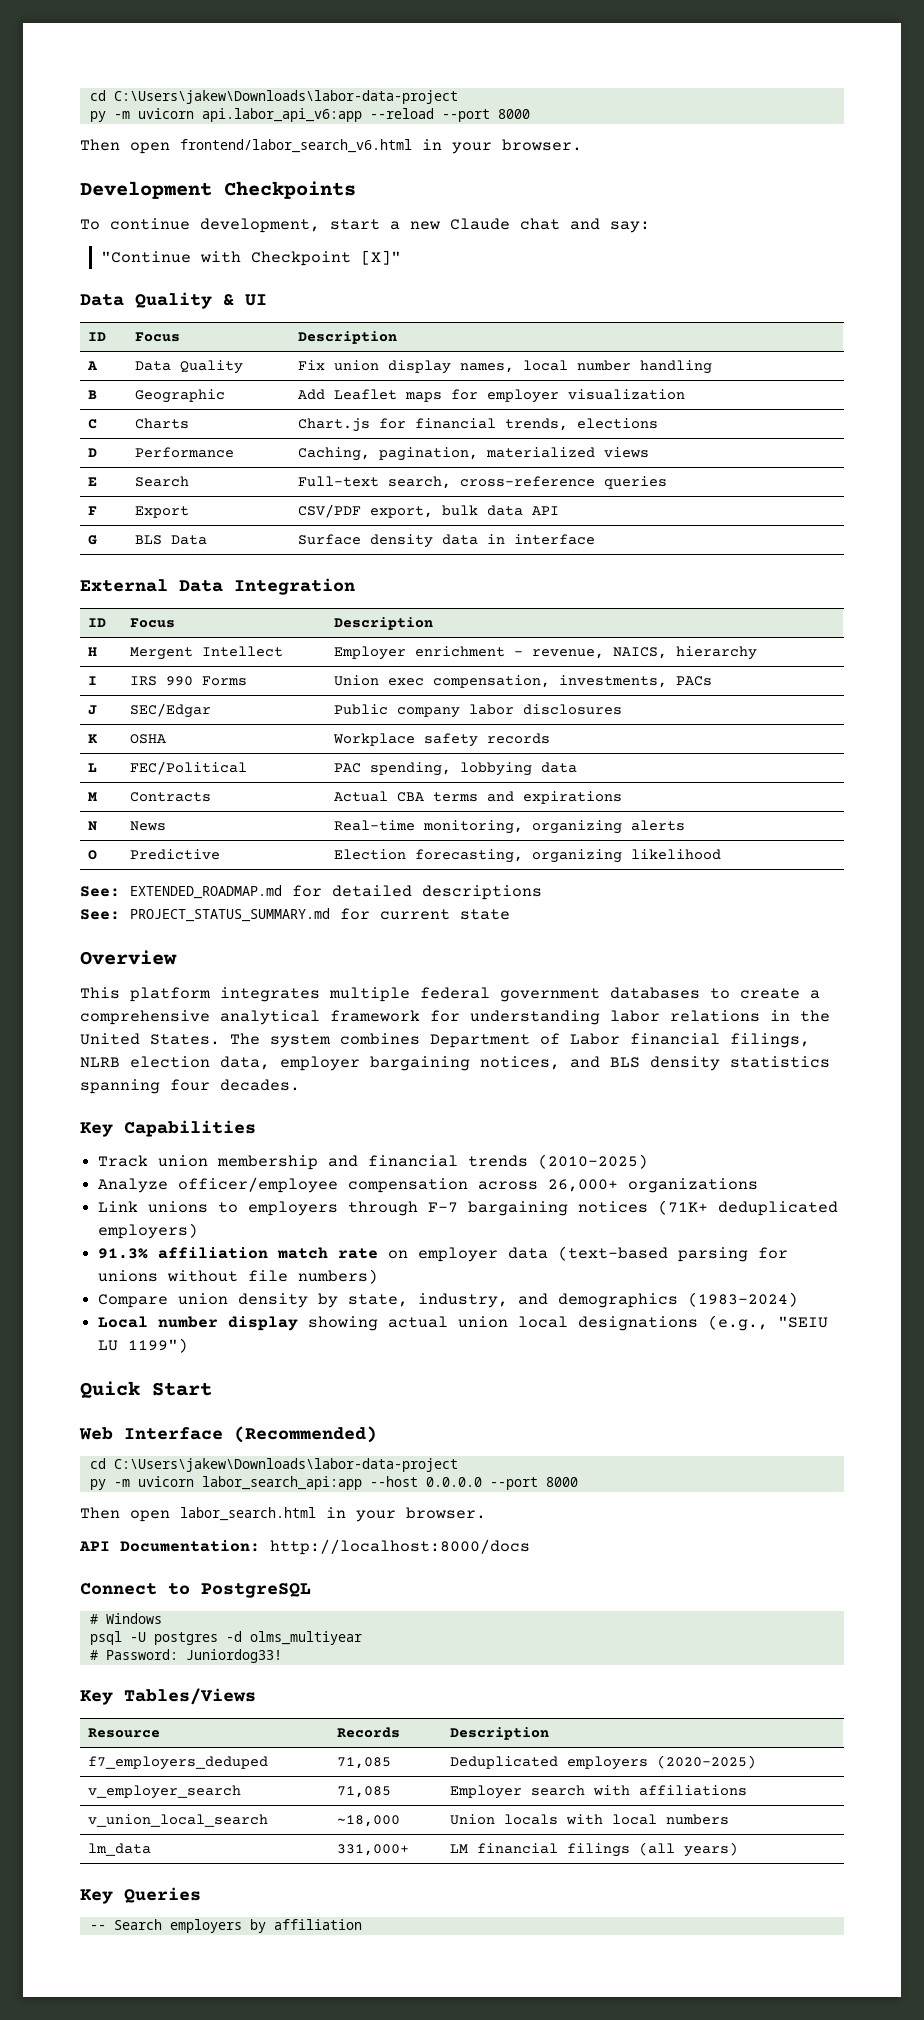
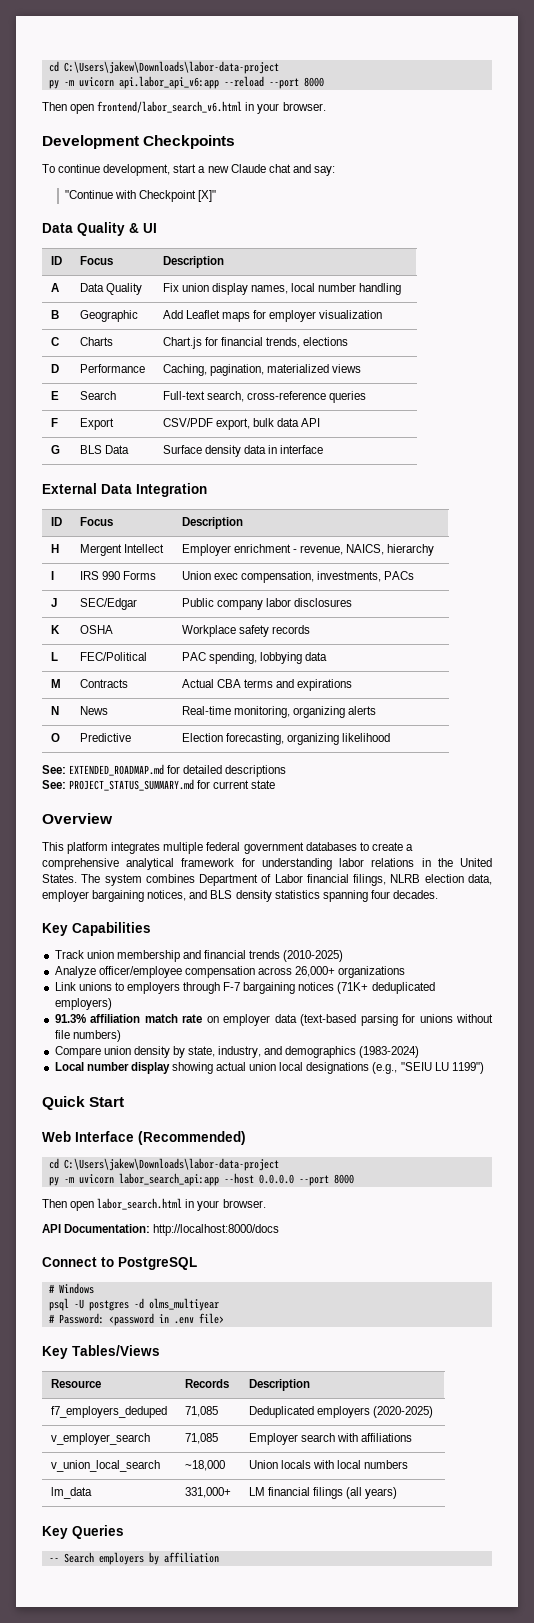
- # Password: Juniordog33!
+ # Password: <password in .env file>

